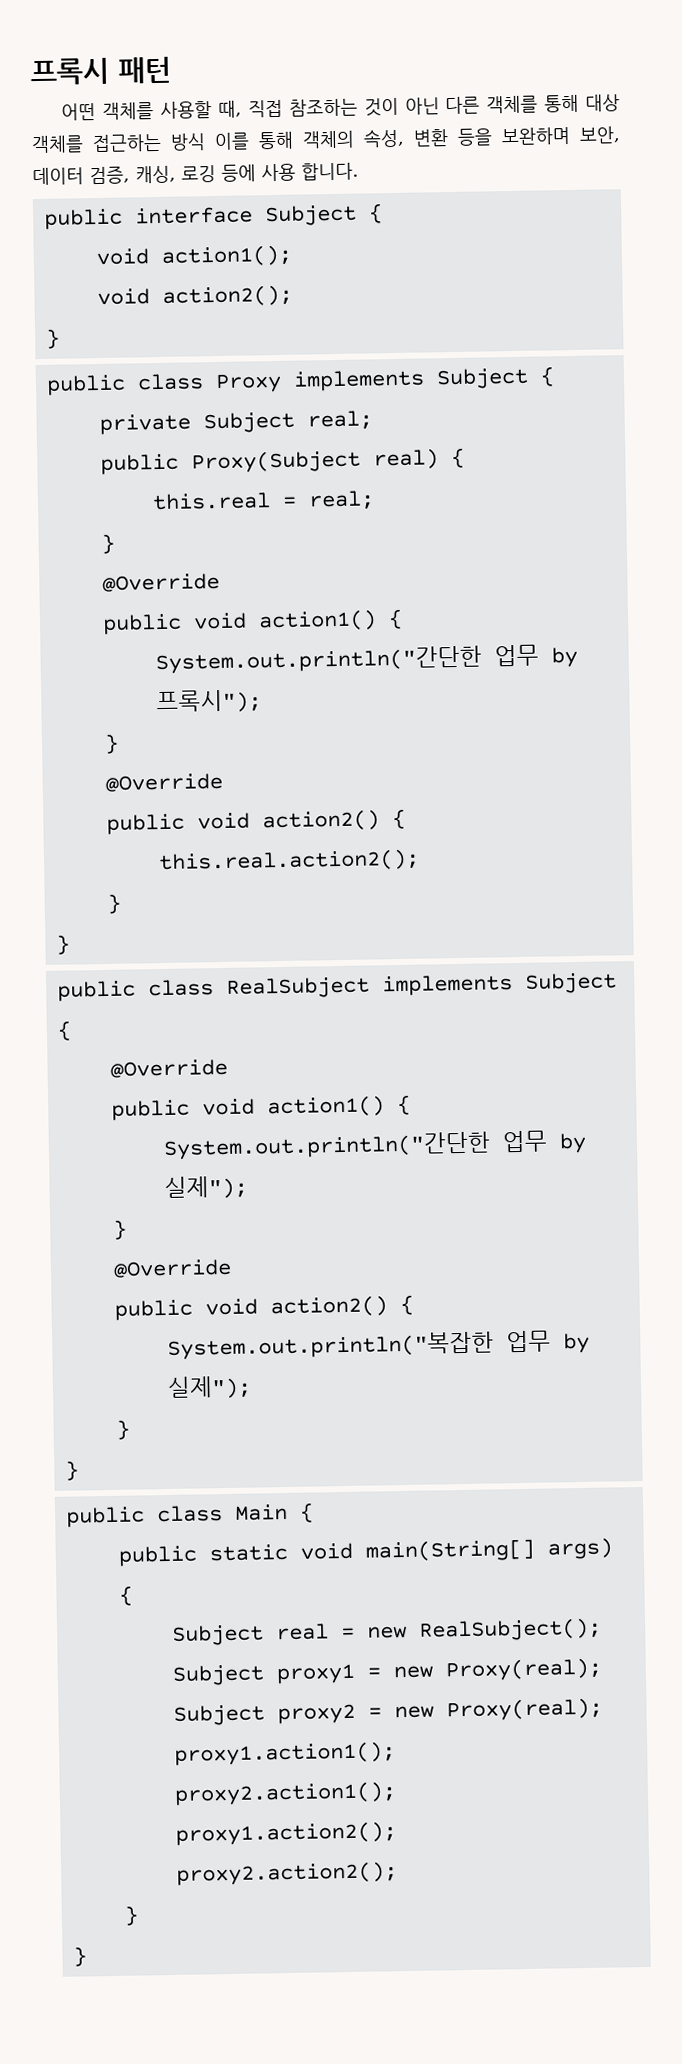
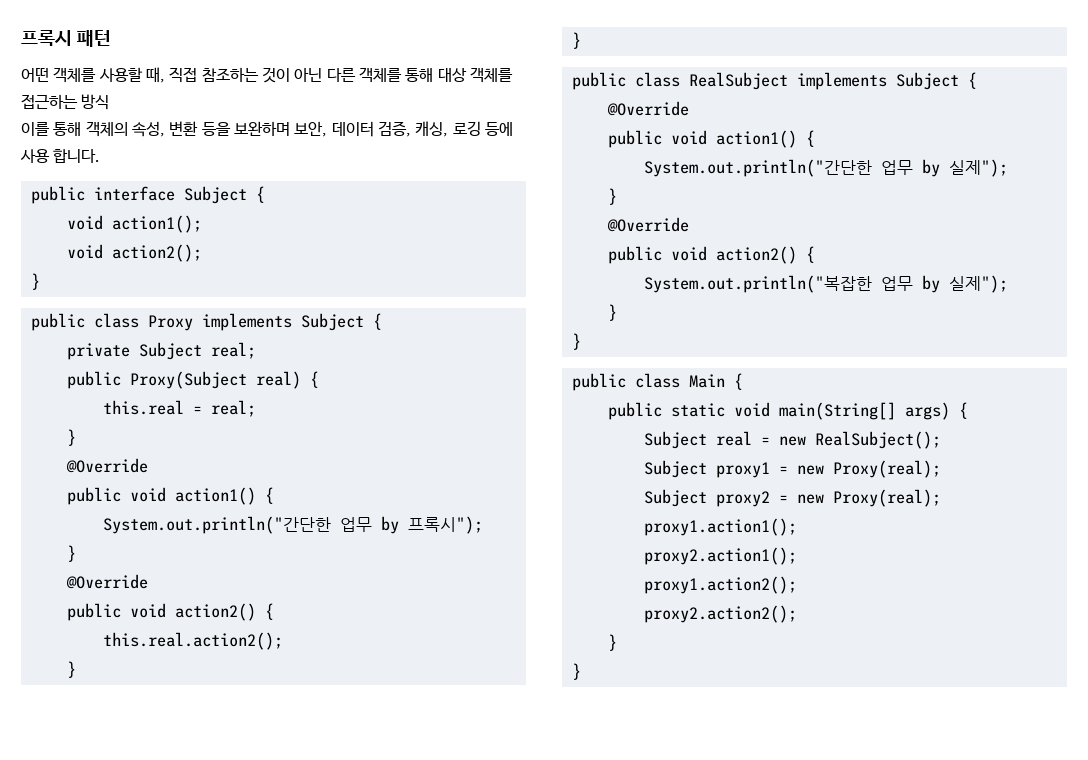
- 어떤 객체를 사용할 때, 직접 참조하는 것이 아닌 다른 객체를 통해 대상 객체를 접근하는 방식 이를 통해 객체의 속성, 변환 등을 보완하며 보안, 데이터 검증, 캐싱, 로깅 등에 사용 합니다.
+ 어떤 객체를 사용할 때, 직접 참조하는 것이 아닌 다른 객체를 통해 대상 객체를 접근하는 방식
+ 이를 통해 객체의 속성, 변환 등을 보완하며 보안, 데이터 검증, 캐싱, 로깅 등에 사용 합니다.

